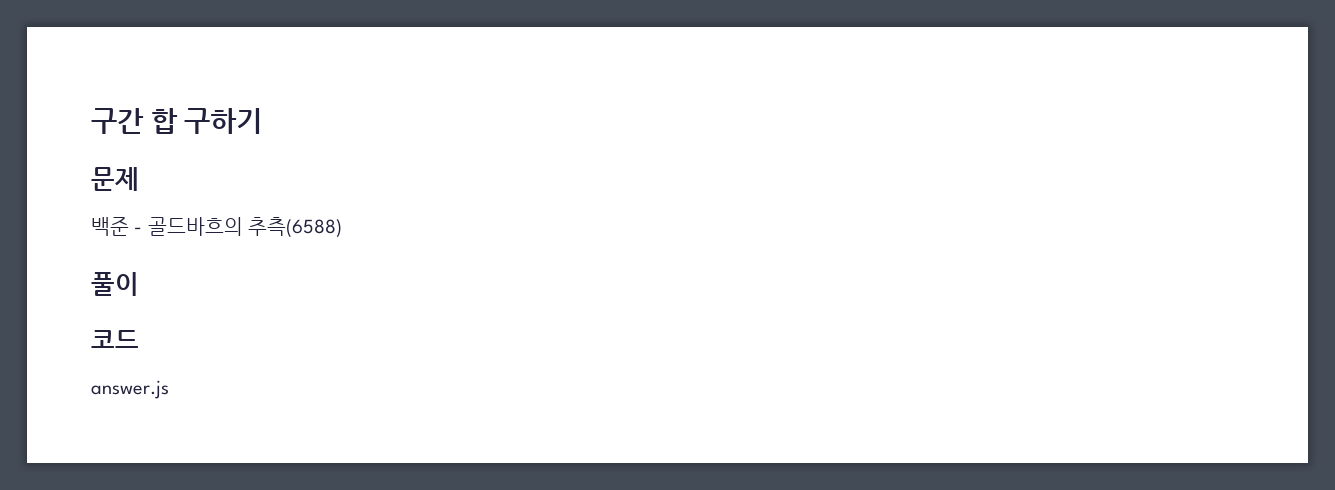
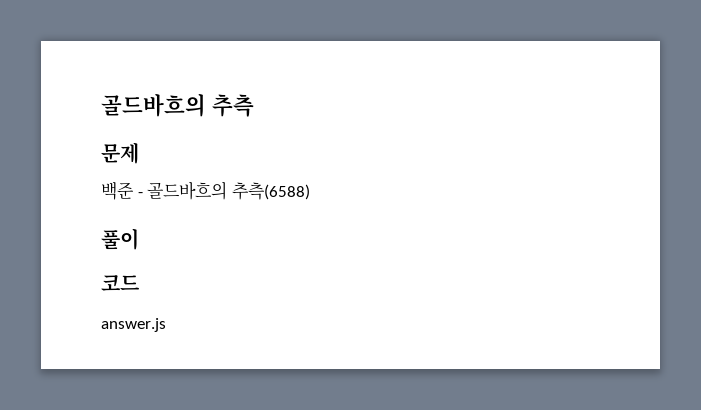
- 구간 합 구하기
+ 골드바흐의 추측

